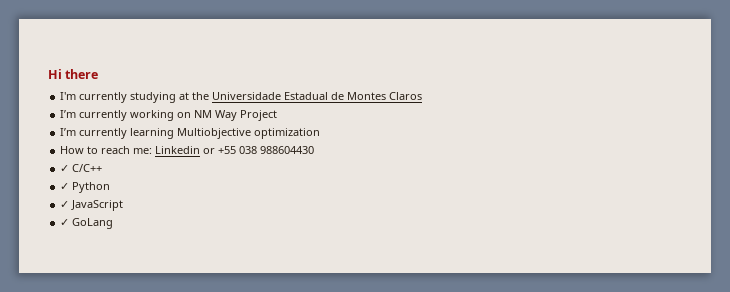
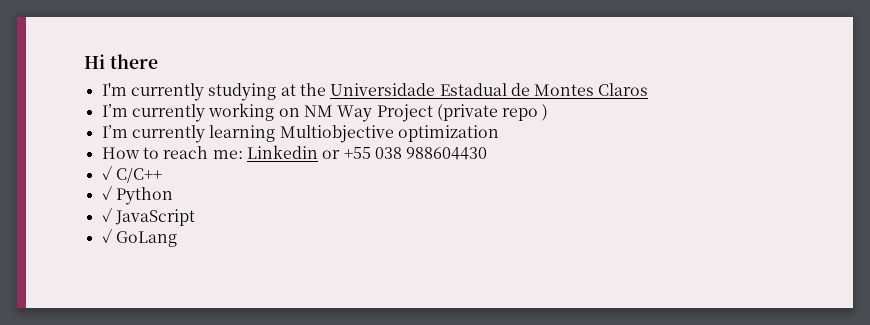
- I’m currently working on NM Way Project
+ I’m currently working on NM Way Project (private repo )

